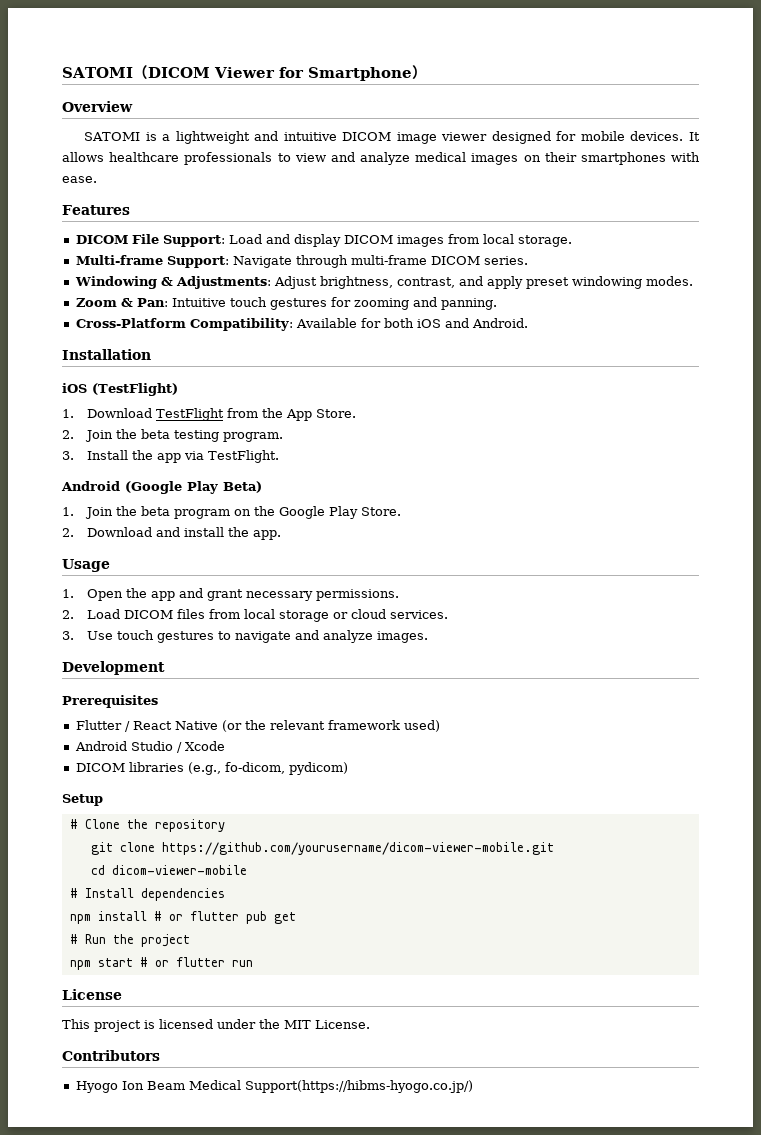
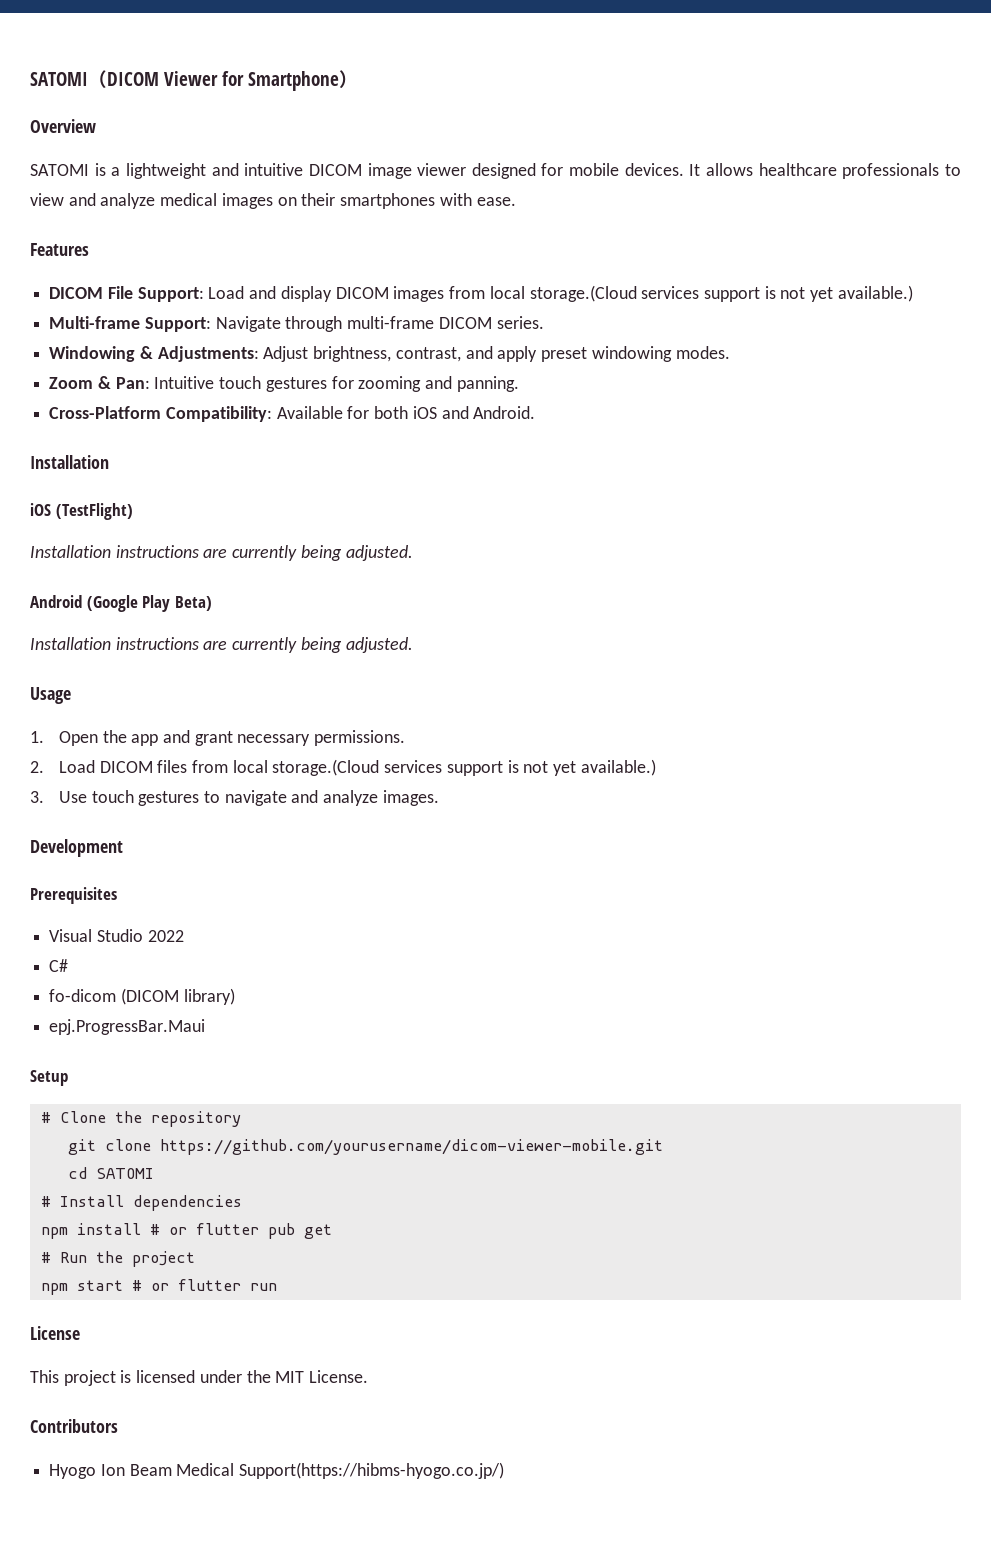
- DICOM File Support: Load and display DICOM images from local storage.
+ DICOM File Support: Load and display DICOM images from local storage.(Cloud services support is not yet available.)
  iOS (TestFlight)
- 1. Download TestFlight from the App Store.
- 2. Join the beta testing program.
- 3. Install the app via TestFlight.
+ Installation instructions are currently being adjusted.
  Android (Google Play Beta)
- 1. Join the beta program on the Google Play Store.
- 2. Download and install the app.
+ Installation instructions are currently being adjusted.
- 2. Load DICOM files from local storage or cloud services.
+ 2. Load DICOM files from local storage.(Cloud services support is not yet available.)
- Flutter / React Native (or the relevant framework used)
- Android Studio / Xcode
- DICOM libraries (e.g., fo-dicom, pydicom)
+ Visual Studio 2022
+ C#
+ fo-dicom (DICOM library)
+ epj.ProgressBar.Maui
- cd dicom-viewer-mobile
+ cd SATOMI

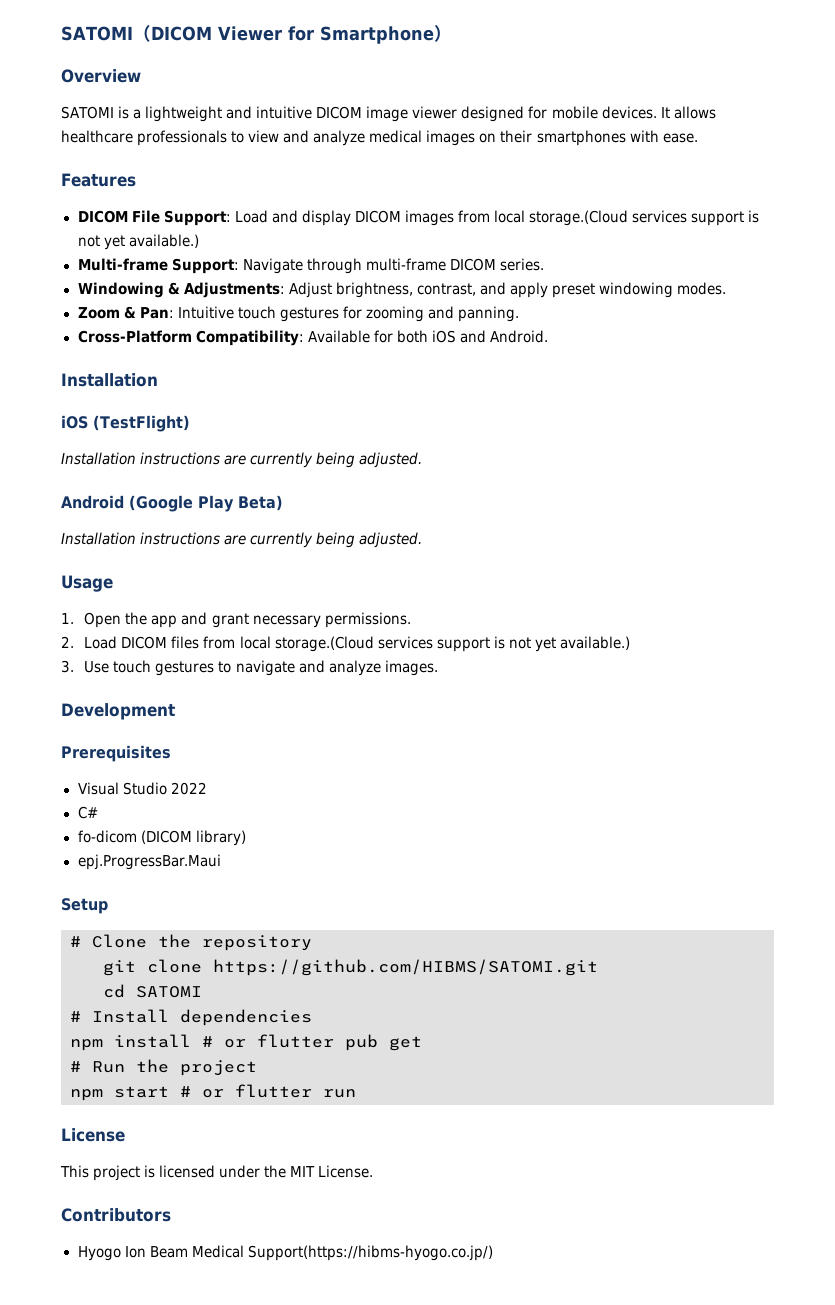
- git clone https://github.com/yourusername/dicom-viewer-mobile.git
+ git clone https://github.com/HIBMS/SATOMI.git

